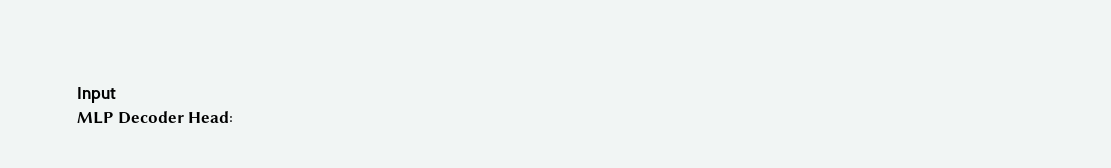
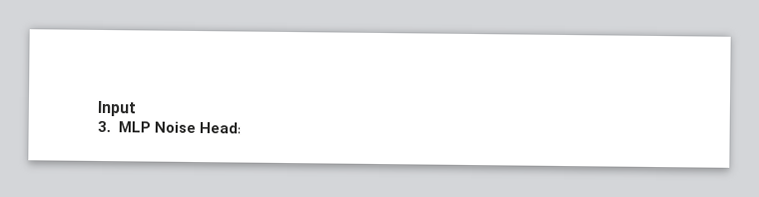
- MLP Decoder Head:
+ 3. MLP Noise Head:

